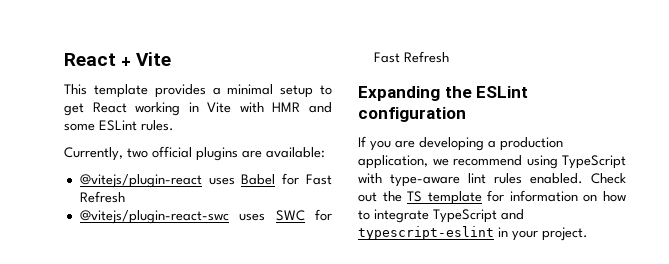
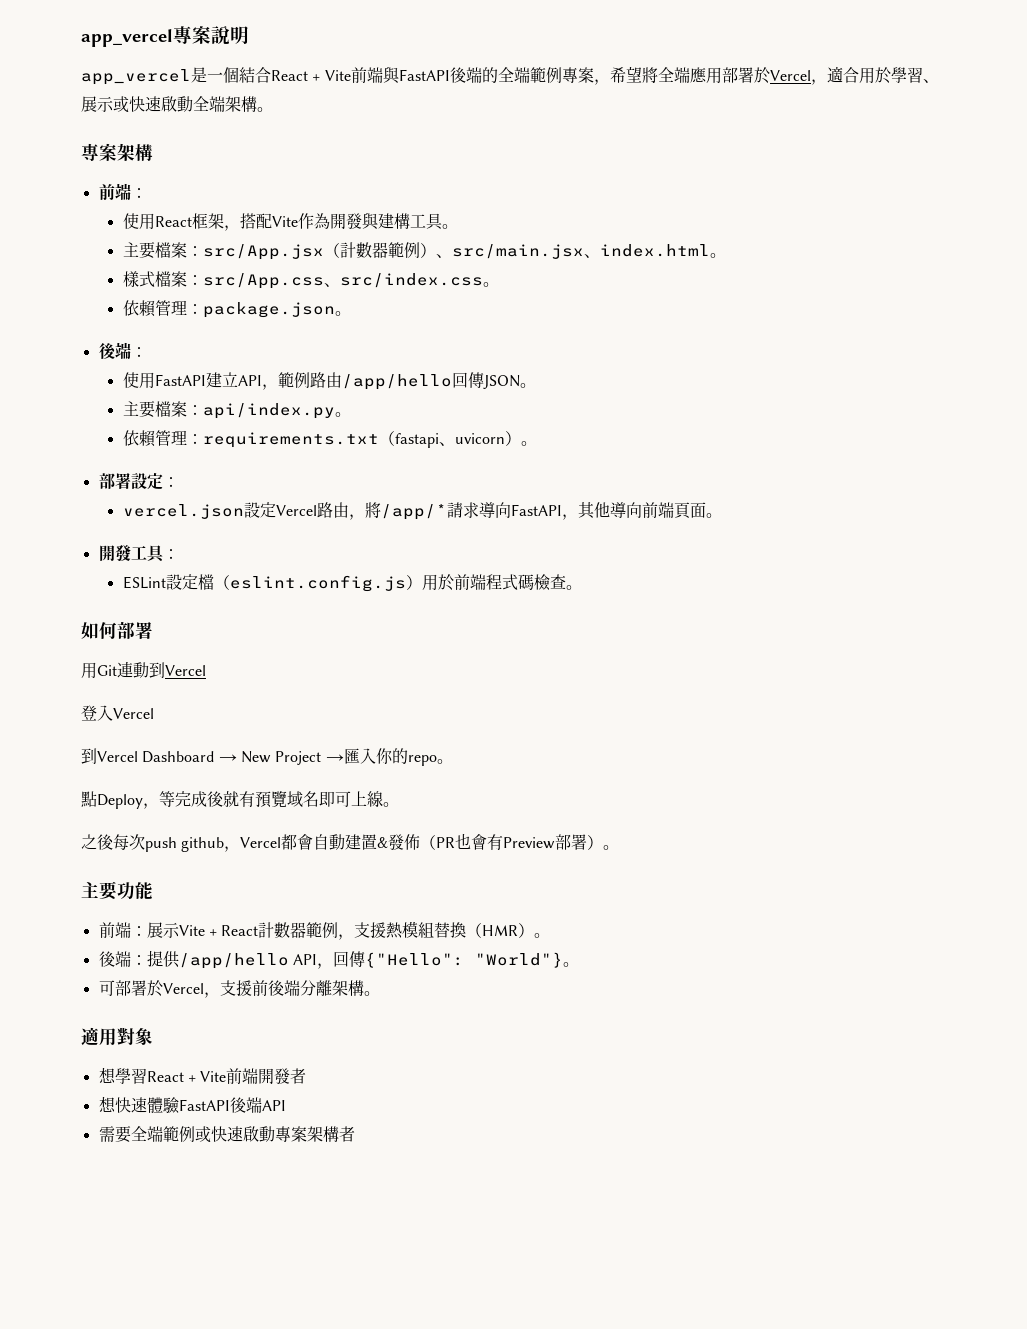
- React + Vite
- This template provides a minimal setup to get React working in Vite with HMR and some ESLint rules.
- Currently, two official plugins are available:
- @vitejs/plugin-react uses Babel for Fast Refresh
- @vitejs/plugin-react-swc uses SWC for Fast Refresh
- Expanding the ESLint configuration
- If you are developing a production application, we recommend using TypeScript with type-aware lint rules enabled. Check out the TS template for information on how to integrate TypeScript and typescript-eslint in your project.
+ app_vercel專案說明
+ app_vercel是一個結合React + Vite前端與FastAPI後端的全端範例專案，希望將全端應用部署於Vercel，適合用於學習、展示或快速啟動全端架構。
+ 專案架構
+ 前端：
+ 使用React框架，搭配Vite作為開發與建構工具。
+ 主要檔案：src/App.jsx（計數器範例）、src/main.jsx、index.html。
+ 樣式檔案：src/App.css、src/index.css。
+ 依賴管理：package.json。
+ 後端：
+ 使用FastAPI建立API，範例路由/app/hello回傳JSON。
+ 主要檔案：api/index.py。
+ 依賴管理：requirements.txt（fastapi、uvicorn）。
+ 部署設定：
+ vercel.json設定Vercel路由，將/app/*請求導向FastAPI，其他導向前端頁面。
+ 開發工具：
+ ESLint設定檔（eslint.config.js）用於前端程式碼檢查。
+ 如何部署
+ 用Git連動到Vercel
+ 登入Vercel
+ 到Vercel Dashboard → New Project →匯入你的repo。
+ 點Deploy，等完成後就有預覽域名即可上線。
+ 之後每次push github，Vercel都會自動建置&發佈（PR也會有Preview部署）。
+ 主要功能
+ 前端：展示Vite + React計數器範例，支援熱模組替換（HMR）。
+ 後端：提供/app/hello API，回傳{"Hello": "World"}。
+ 可部署於Vercel，支援前後端分離架構。
+ 適用對象
+ 想學習React + Vite前端開發者
+ 想快速體驗FastAPI後端API
+ 需要全端範例或快速啟動專案架構者

